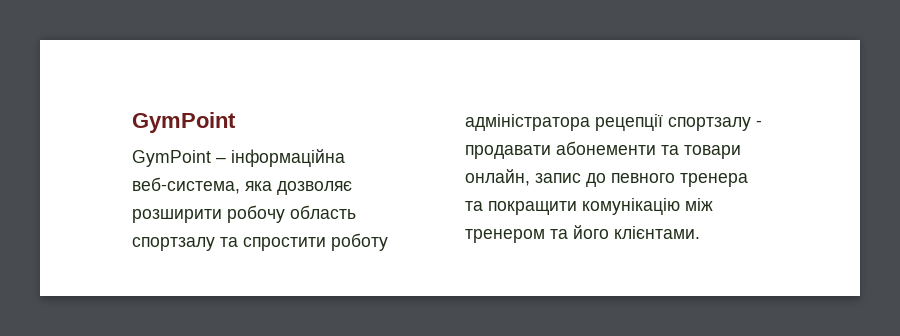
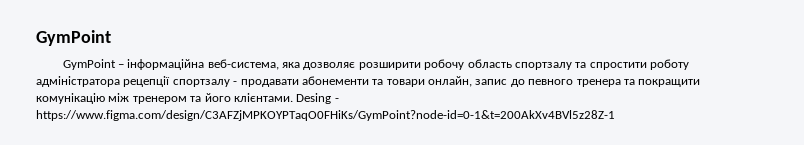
+ Desing - https://www.figma.com/design/C3AFZjMPKOYPTaqO0FHiKs/GymPoint?node-id=0-1&t=200AkXv4BVl5z28Z-1

